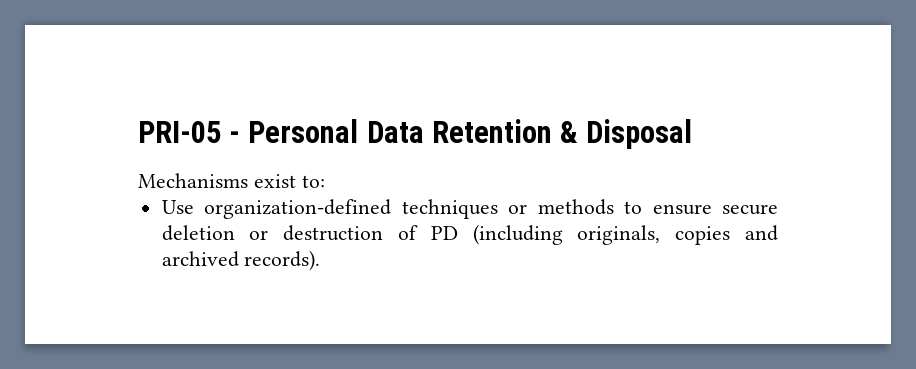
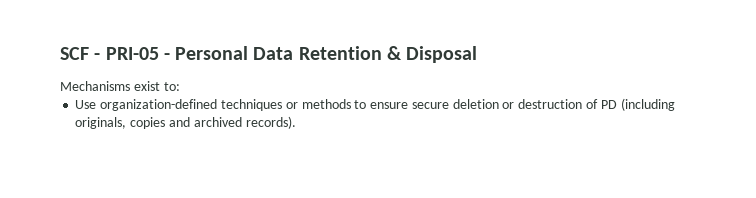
- PRI-05 - Personal Data Retention & Disposal
+ SCF - PRI-05 - Personal Data Retention & Disposal

